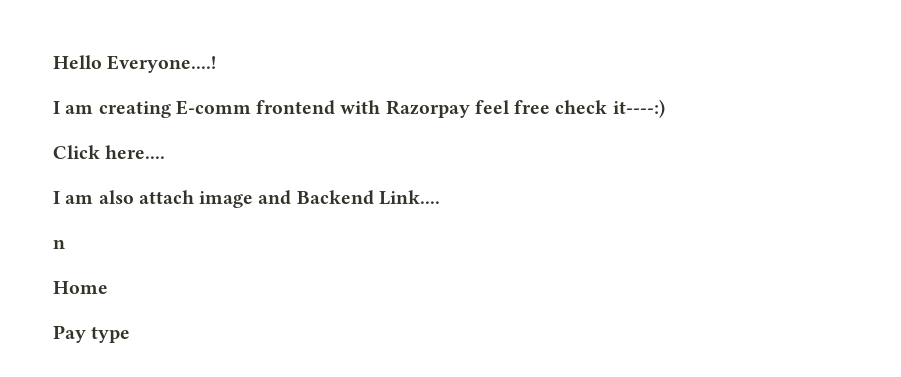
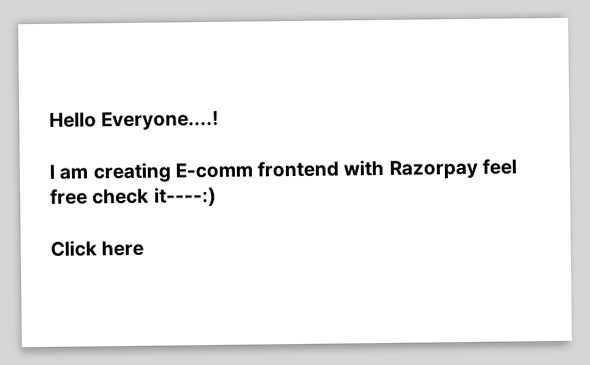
- Click here....
- I am also attach image and Backend Link....
- n
- Home
- Pay type
+ Click here

